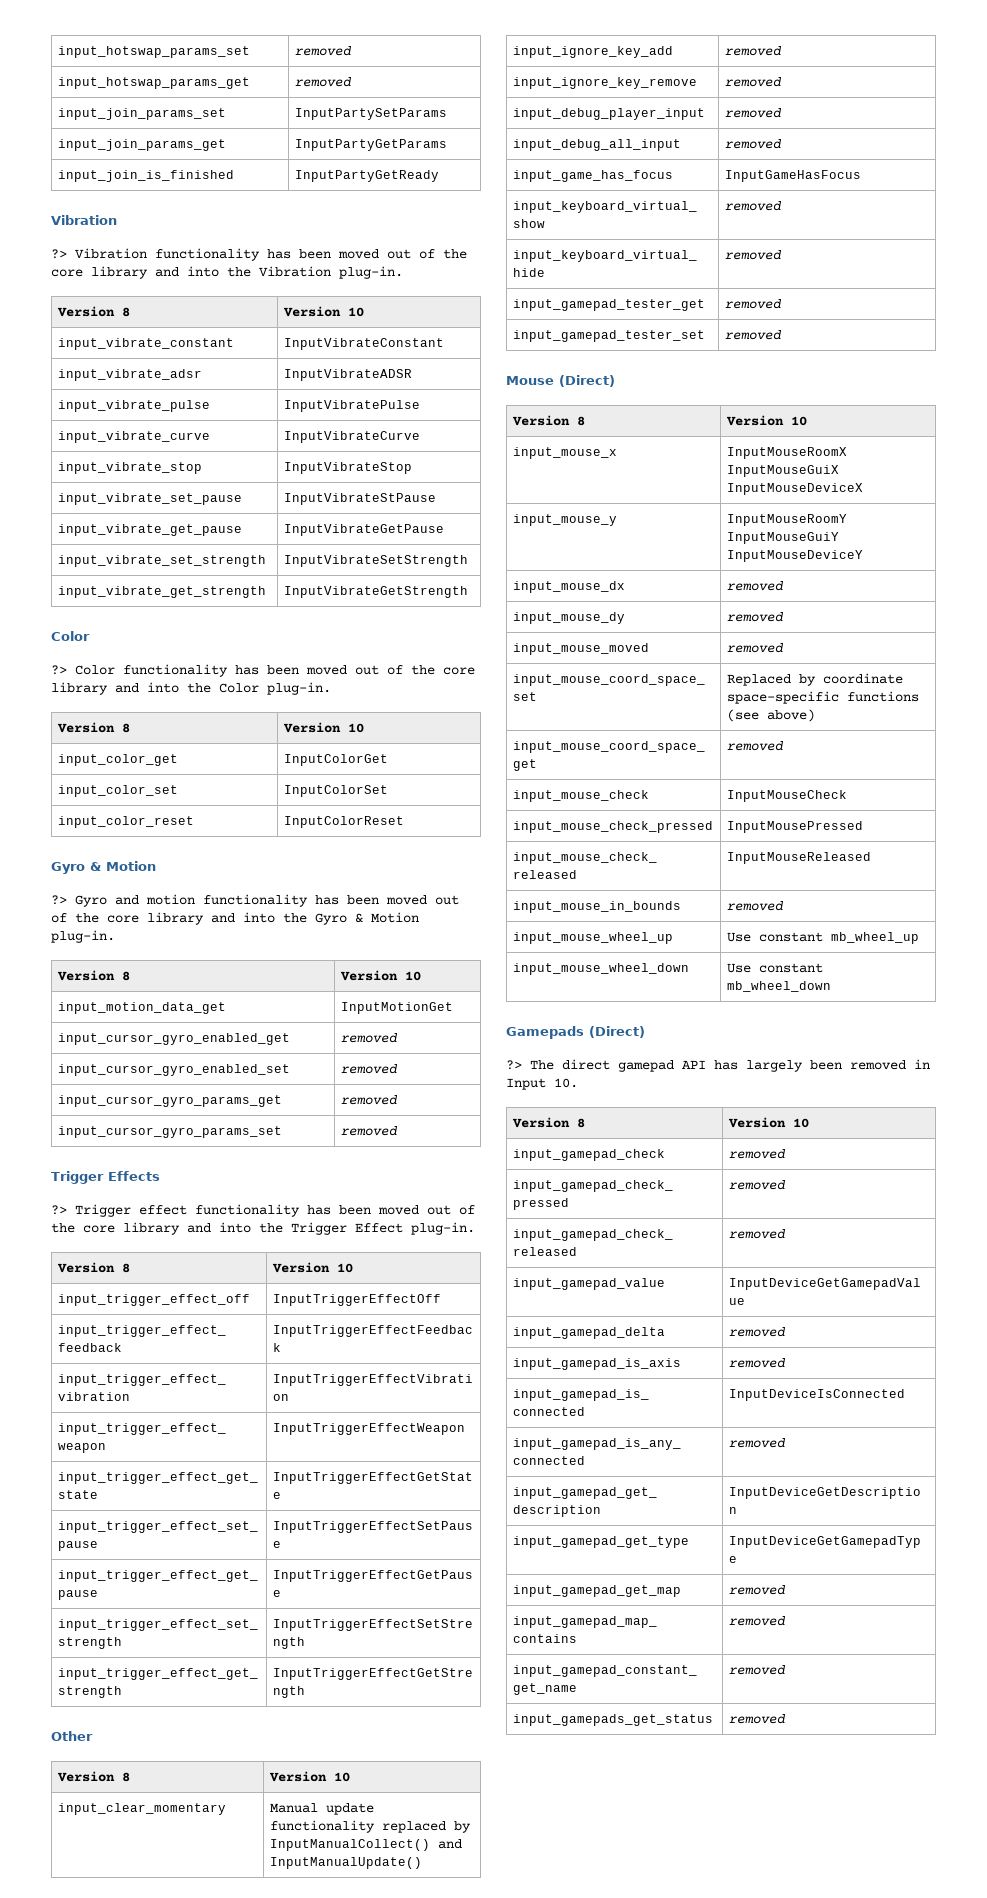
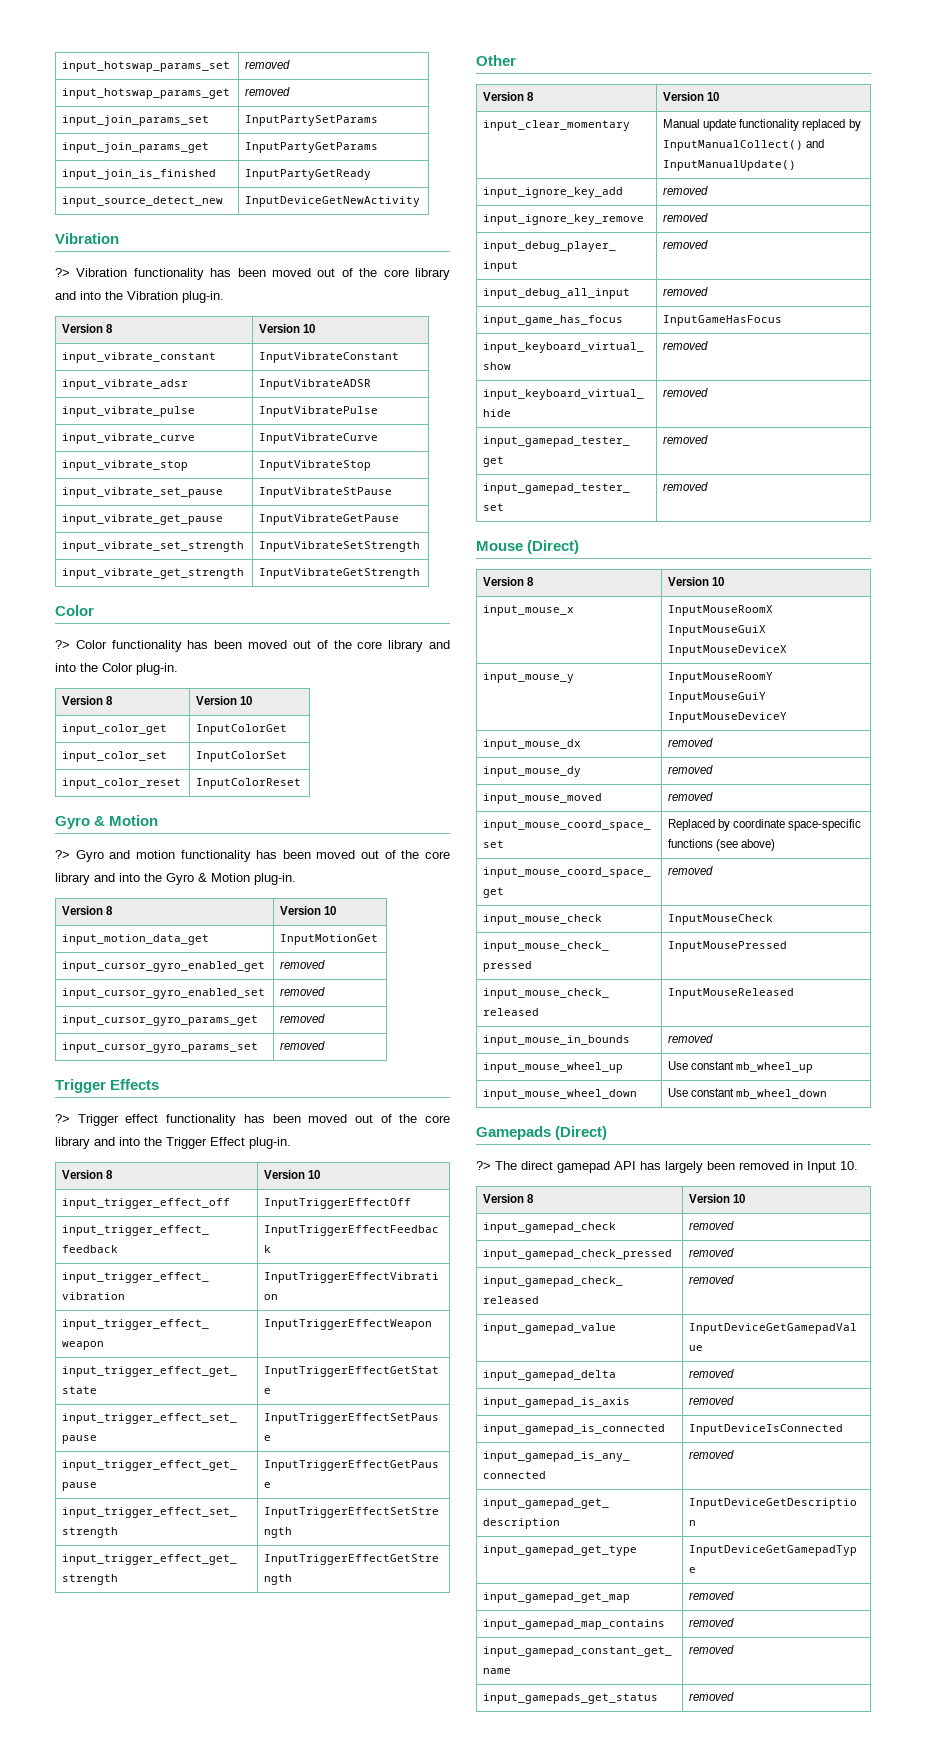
+ input_source_detect_new | InputDeviceGetNewActivity

